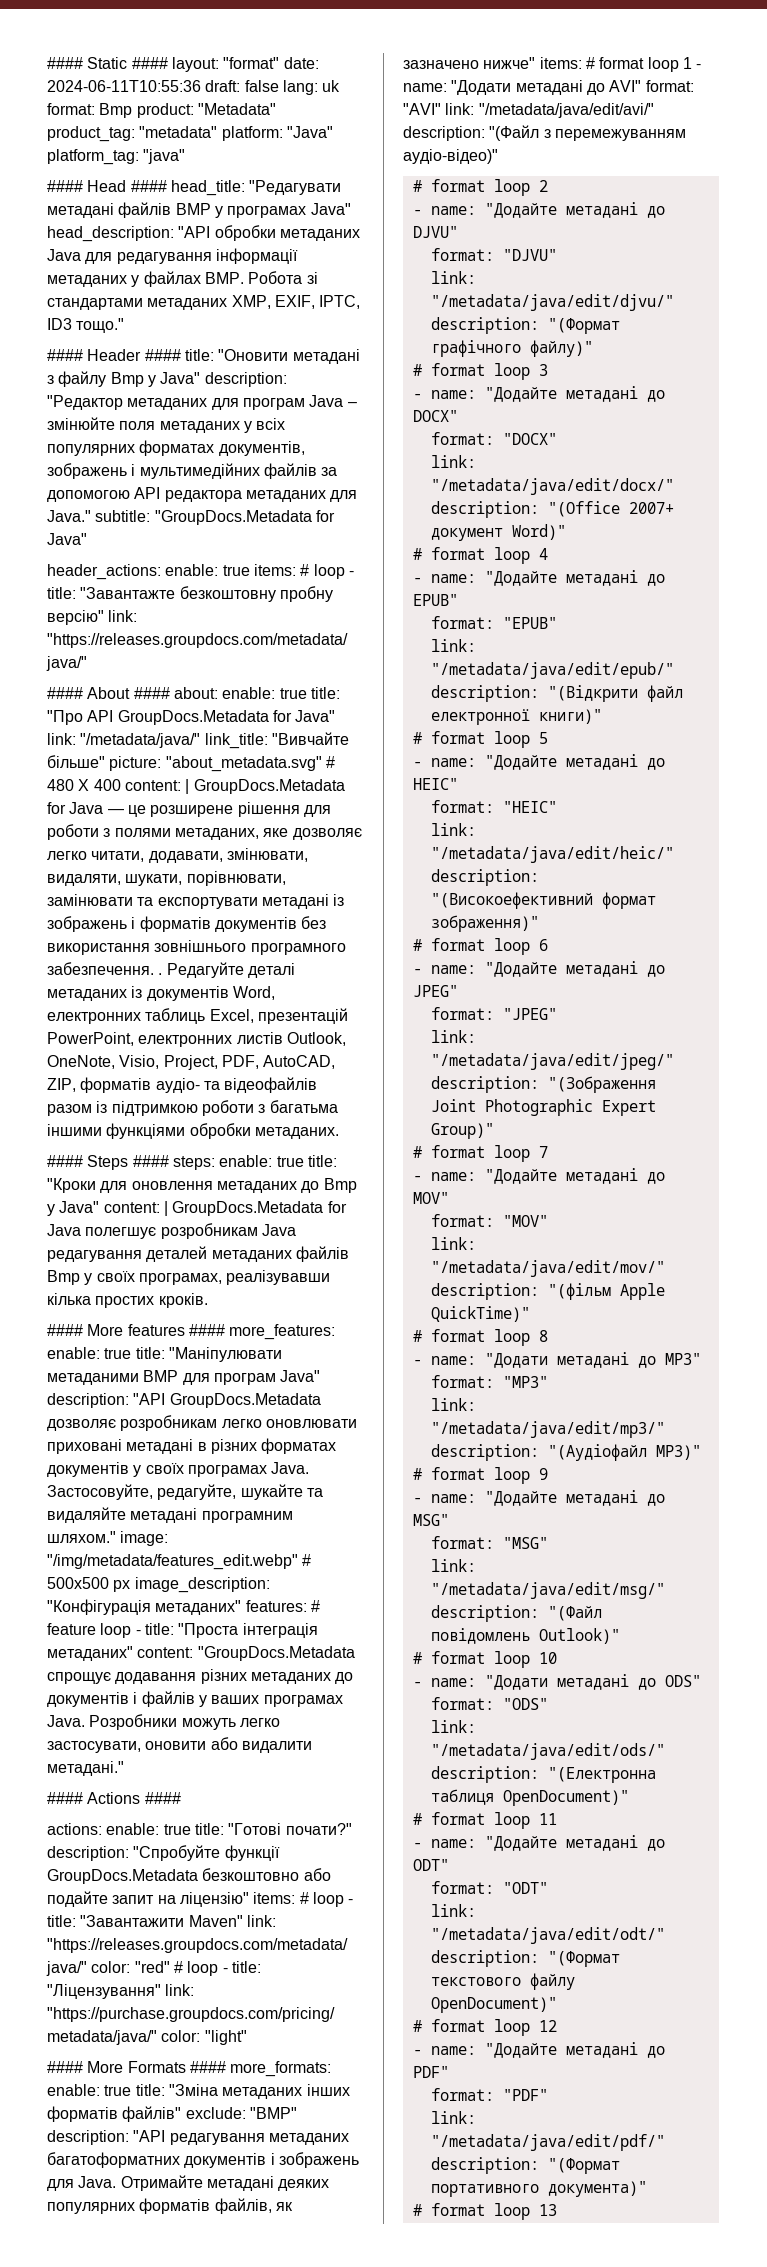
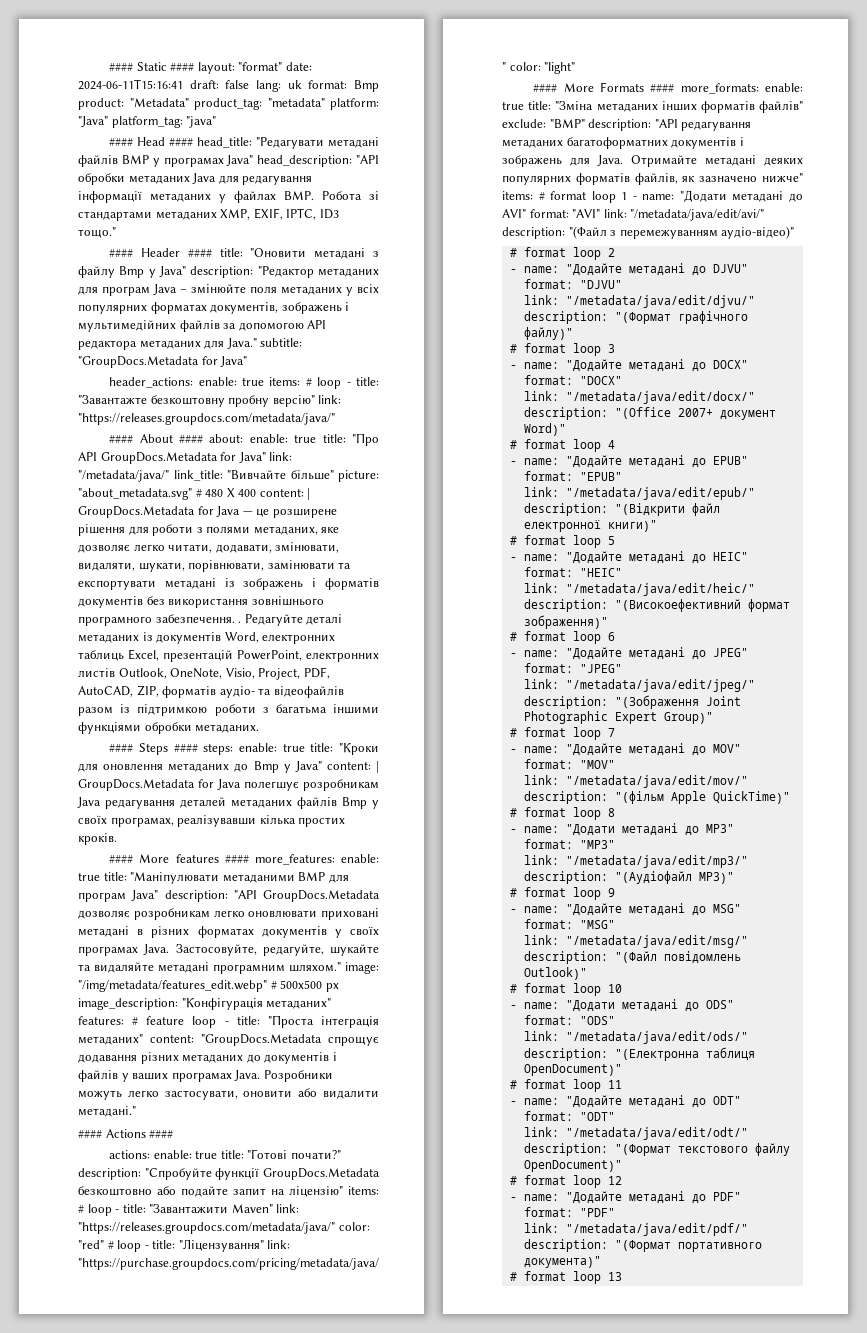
- #### Static #### layout: "format" date: 2024-06-11T10:55:36 draft: false lang: uk format: Bmp product: "Metadata" product_tag: "metadata" platform: "Java" platform_tag: "java"
+ #### Static #### layout: "format" date: 2024-06-11T15:16:41 draft: false lang: uk format: Bmp product: "Metadata" product_tag: "metadata" platform: "Java" platform_tag: "java"

